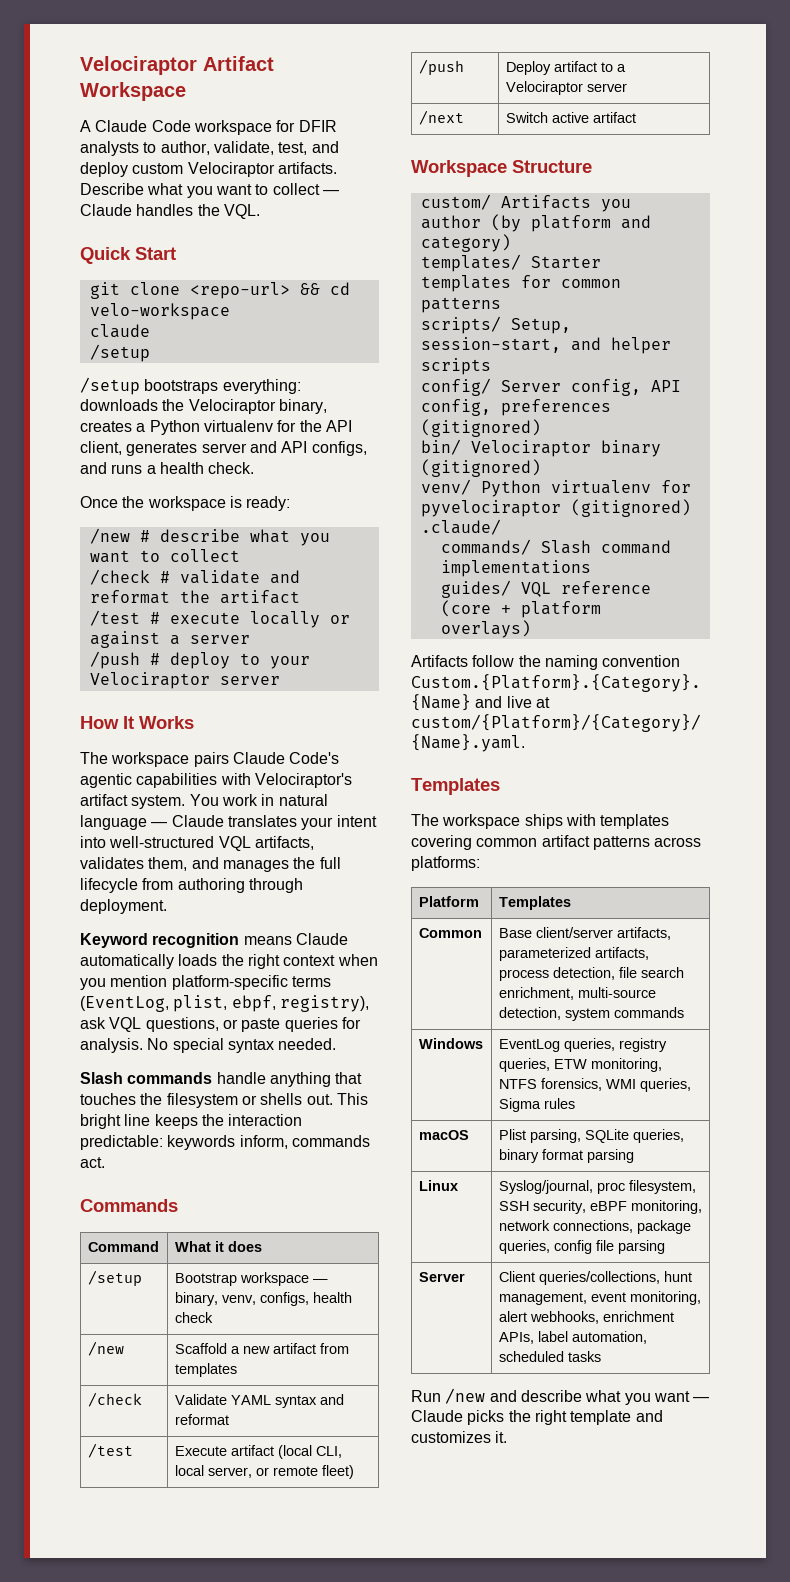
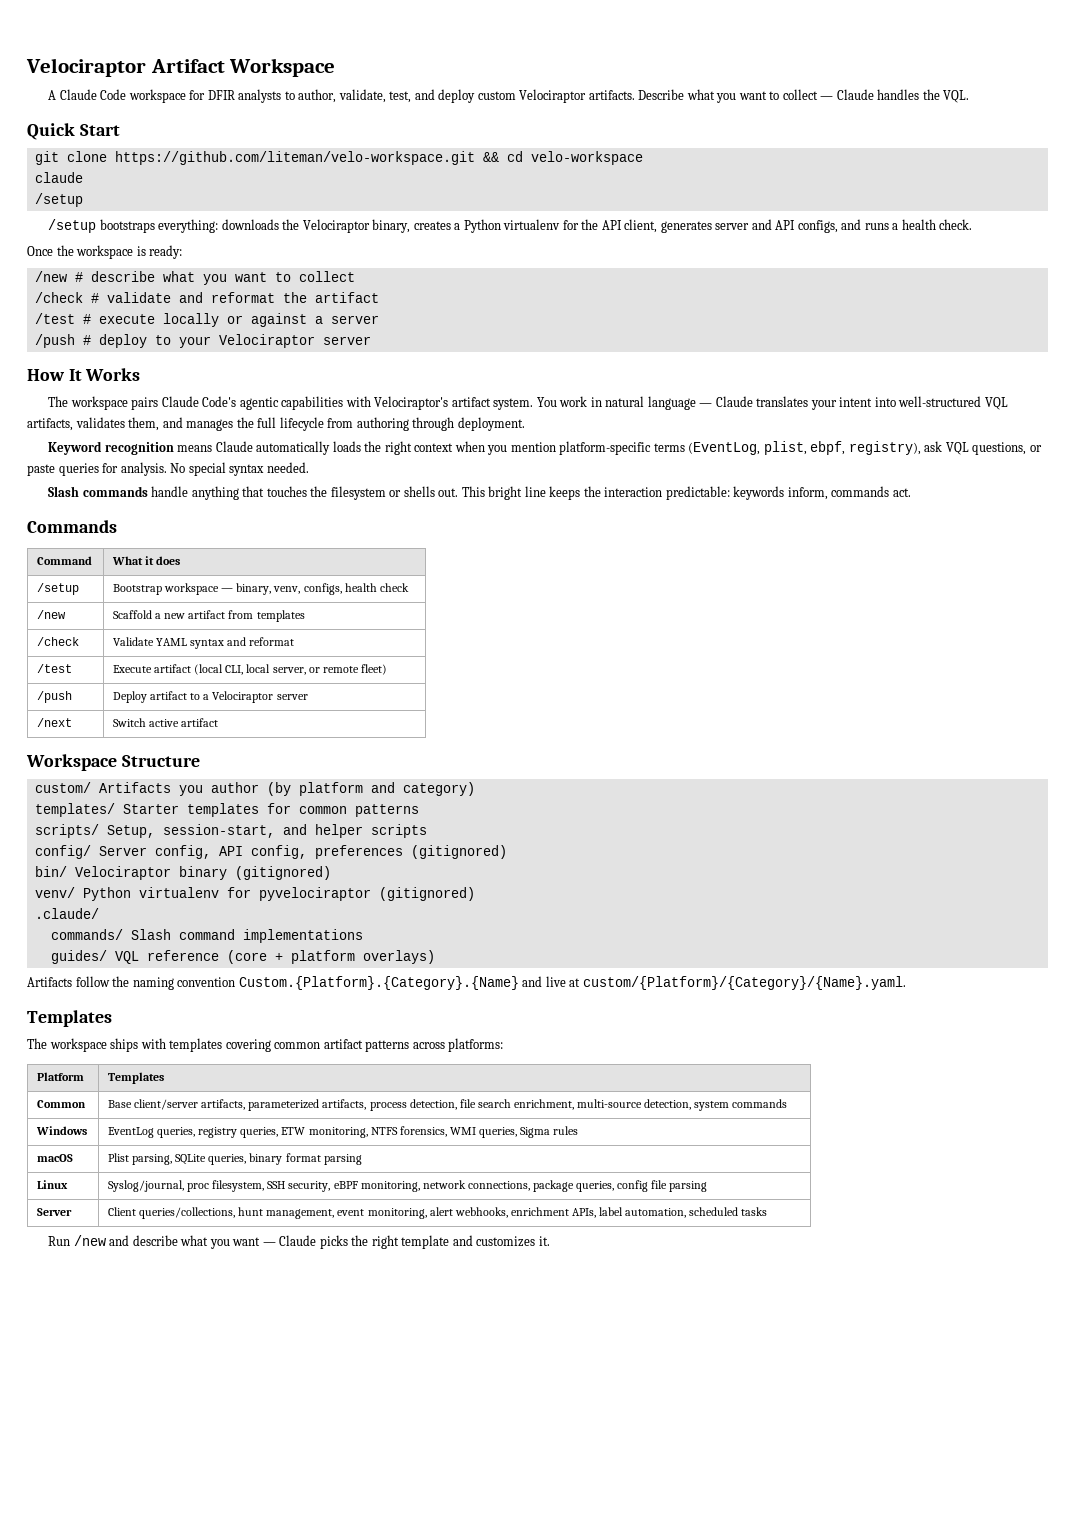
- git clone <repo-url> && cd velo-workspace
+ git clone https://github.com/liteman/velo-workspace.git && cd velo-workspace

